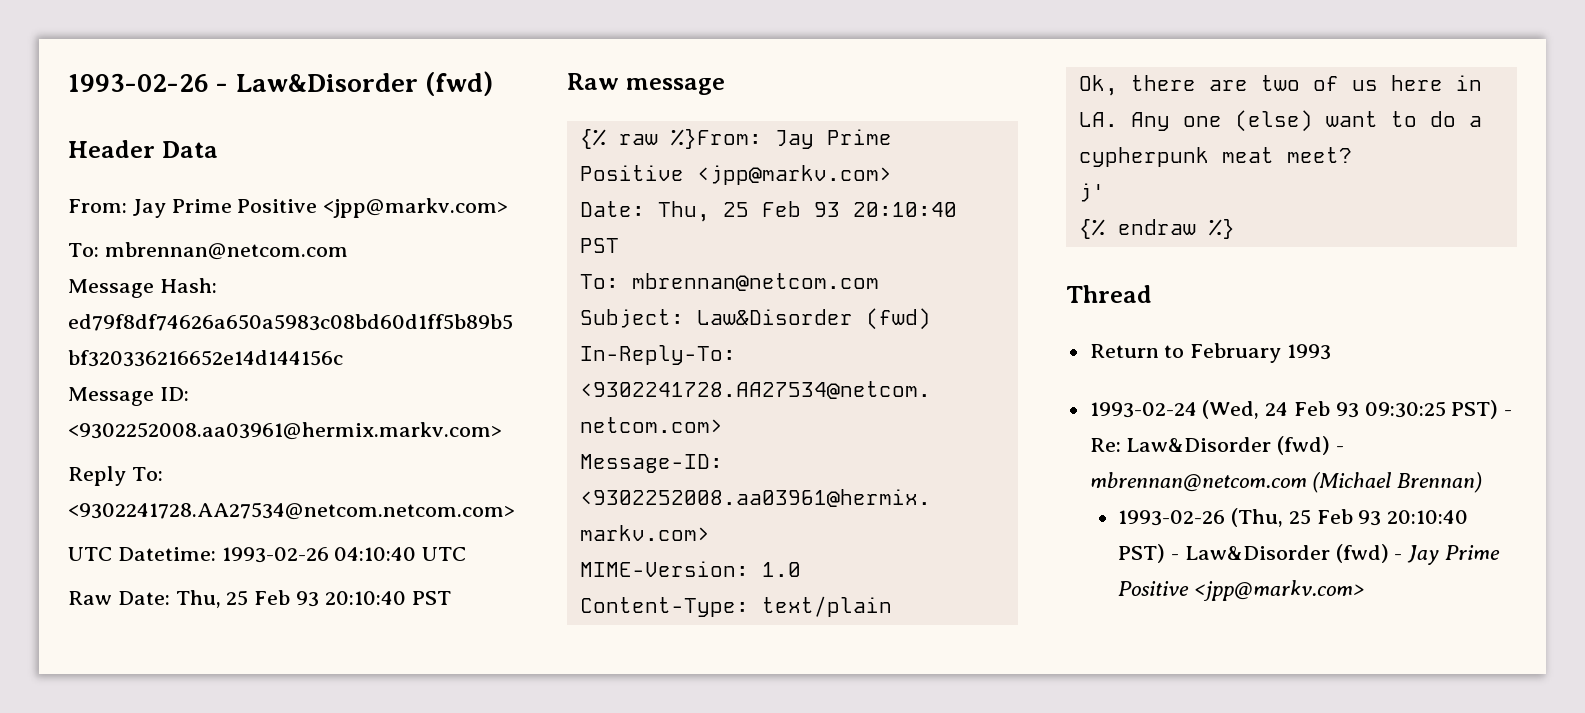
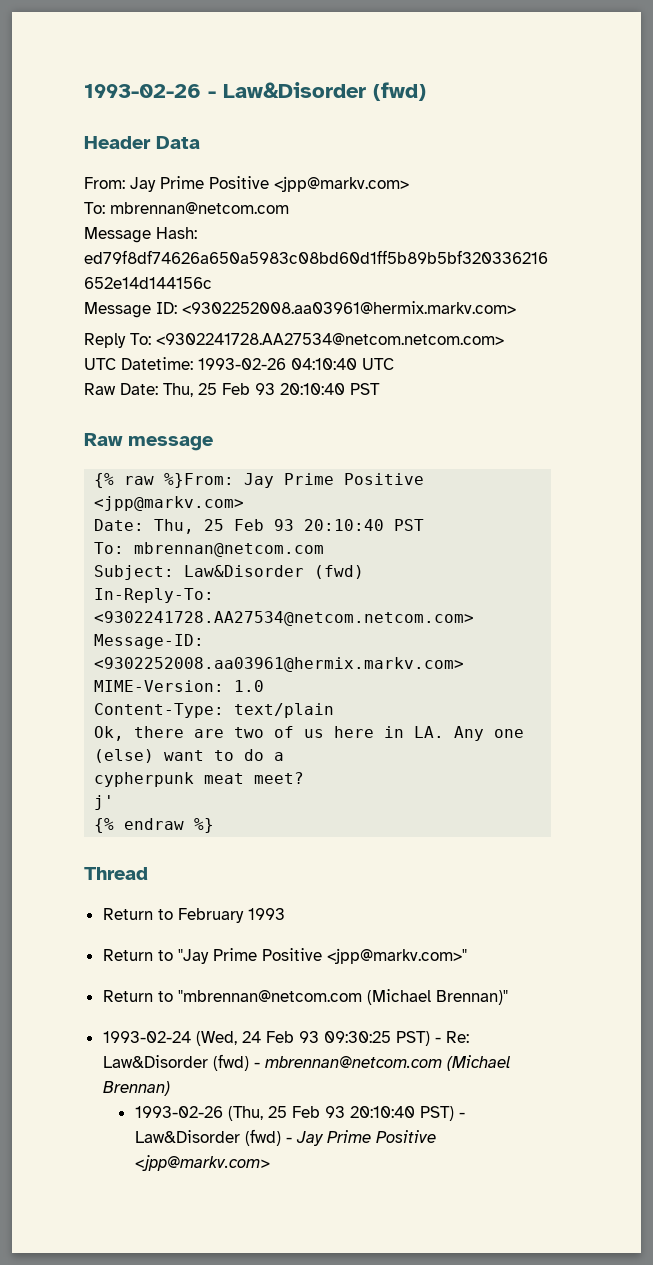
+ Return to "Jay Prime Positive <jpp@markv.com>"
+ Return to "mbrennan@netcom.com (Michael Brennan)"

